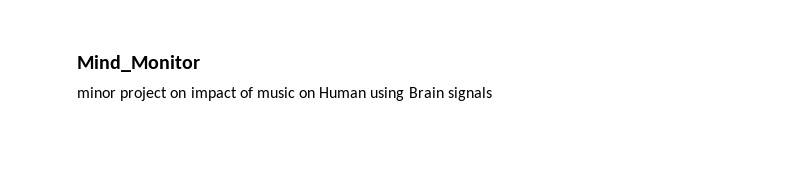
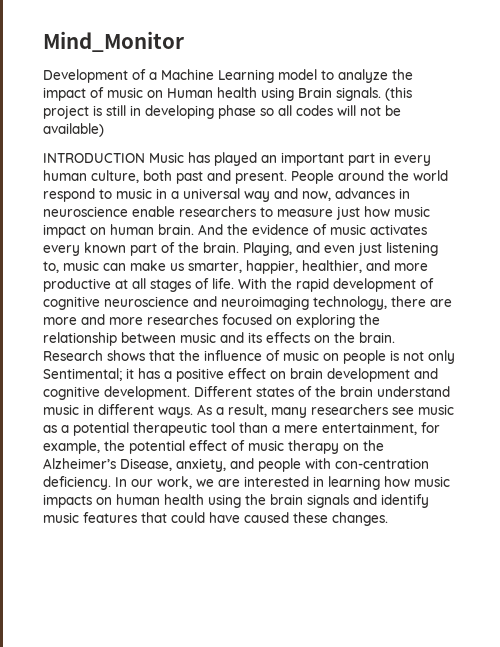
- minor project on impact of music on Human using Brain signals
+ Development of a Machine Learning model to analyze the impact of music on Human health using Brain signals. (this project is still in developing phase so all codes will not be available)
+ INTRODUCTION Music has played an important part in every human culture, both past and present. People around the world respond to music in a universal way and now, advances in neuroscience enable researchers to measure just how music impact on human brain. And the evidence of music activates every known part of the brain. Playing, and even just listening to, music can make us smarter, happier, healthier, and more productive at all stages of life. With the rapid development of cognitive neuroscience and neuroimaging technology, there are more and more researches focused on exploring the relationship between music and its effects on the brain. Research shows that the influence of music on people is not only Sentimental; it has a positive effect on brain development and cognitive development. Different states of the brain understand music in different ways. As a result, many researchers see music as a potential therapeutic tool than a mere entertainment, for example, the potential effect of music therapy on the Alzheimer’s Disease, anxiety, and people with con-centration deficiency. In our work, we are interested in learning how music impacts on human health using the brain signals and identify music features that could have caused these changes.

